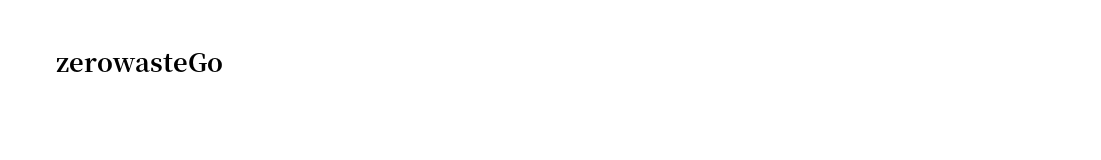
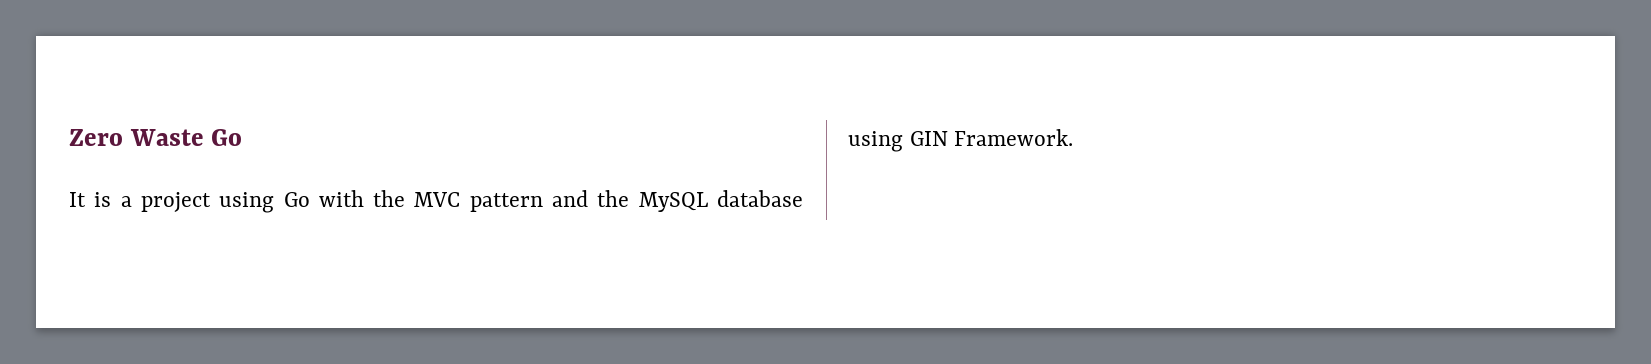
- zerowasteGo
+ Zero Waste Go
+ It is a project using Go with the MVC pattern and the MySQL database using GIN Framework.

